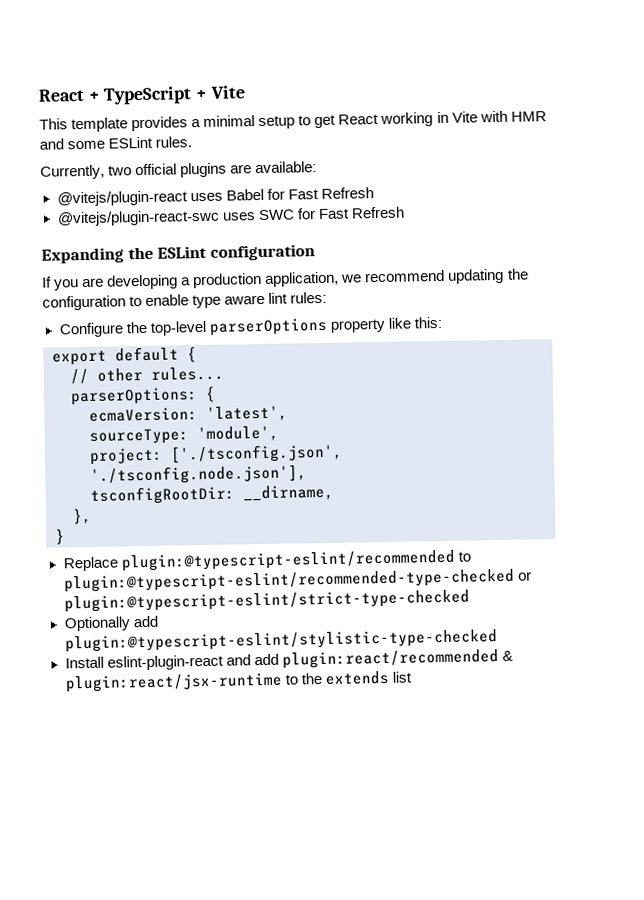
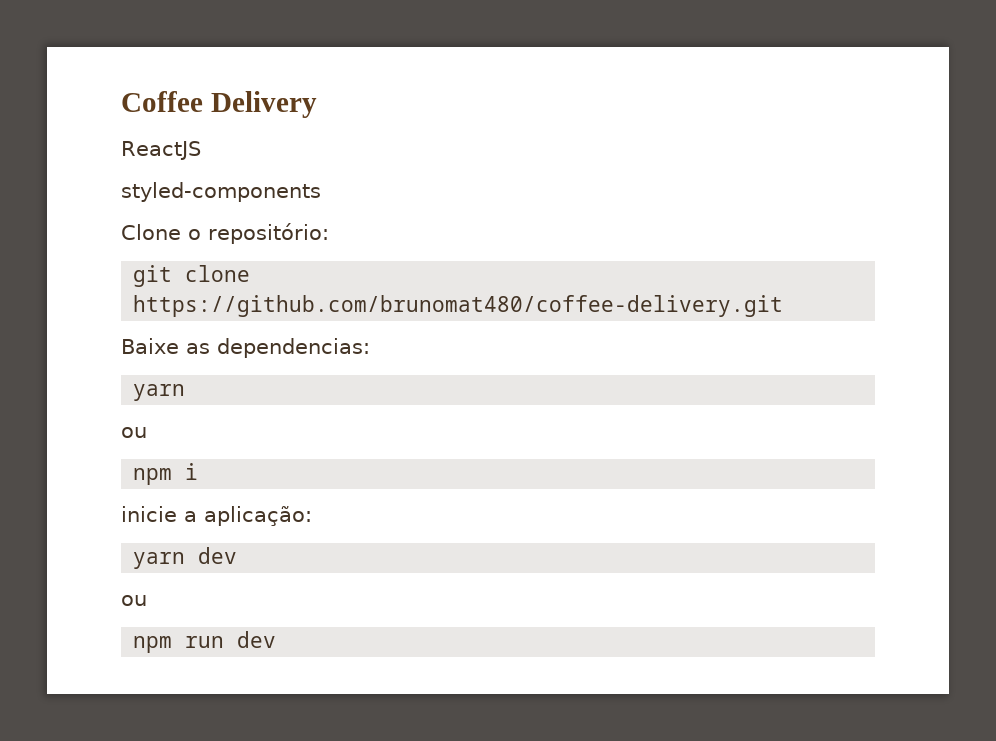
- React + TypeScript + Vite
- This template provides a minimal setup to get React working in Vite with HMR and some ESLint rules.
- Currently, two official plugins are available:
- @vitejs/plugin-react uses Babel for Fast Refresh
- @vitejs/plugin-react-swc uses SWC for Fast Refresh
- Expanding the ESLint configuration
- If you are developing a production application, we recommend updating the configuration to enable type aware lint rules:
- Configure the top-level parserOptions property like this:
- export default {
- // other rules...
- parserOptions: {
- ecmaVersion: 'latest',
- sourceType: 'module',
- project: ['./tsconfig.json', './tsconfig.node.json'],
- tsconfigRootDir: __dirname,
- },
- }
- Replace plugin:@typescript-eslint/recommended to plugin:@typescript-eslint/recommended-type-checked or plugin:@typescript-eslint/strict-type-checked
- Optionally add plugin:@typescript-eslint/stylistic-type-checked
- Install eslint-plugin-react and add plugin:react/recommended & plugin:react/jsx-runtime to the extends list
+ Coffee Delivery
+ ReactJS
+ styled-components
+ Clone o repositório:
+ git clone https://github.com/brunomat480/coffee-delivery.git
+ Baixe as dependencias:
+ yarn
+ ou
+ npm i
+ inicie a aplicação:
+ yarn dev
+ ou
+ npm run dev

